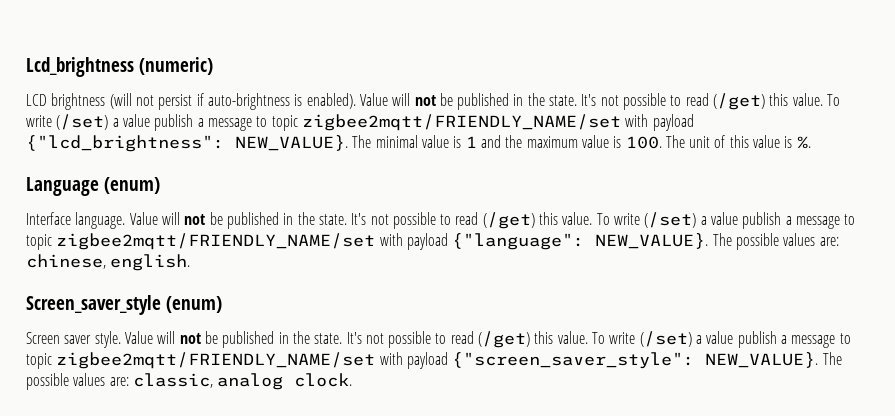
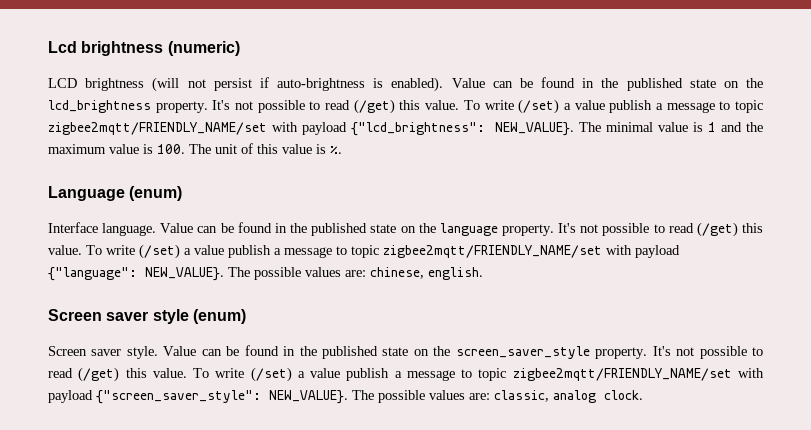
- Lcd_brightness (numeric)
+ Lcd brightness (numeric)
- LCD brightness (will not persist if auto-brightness is enabled). Value will not be published in the state.
+ LCD brightness (will not persist if auto-brightness is enabled). Value can be found in the published state on the lcd_brightness property.
- Interface language. Value will not be published in the state.
+ Interface language. Value can be found in the published state on the language property.
- Screen_saver_style (enum)
+ Screen saver style (enum)
- Screen saver style. Value will not be published in the state.
+ Screen saver style. Value can be found in the published state on the screen_saver_style property.

